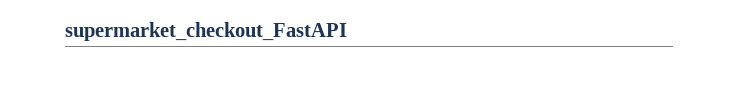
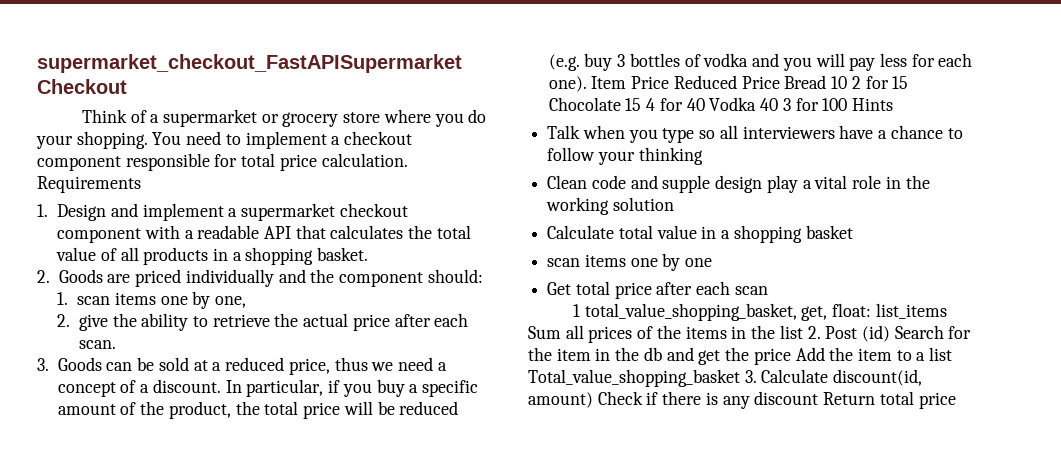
- supermarket_checkout_FastAPI
+ supermarket_checkout_FastAPISupermarket Checkout
+ Think of a supermarket or grocery store where you do your shopping. You need to implement a checkout component responsible for total price calculation. Requirements
+ 1. Design and implement a supermarket checkout component with a readable API that calculates the total value of all products in a shopping basket.
+ 2. Goods are priced individually and the component should:
+ 1. scan items one by one,
+ 2. give the ability to retrieve the actual price after each scan.
+ 3. Goods can be sold at a reduced price, thus we need a concept of a discount. In particular, if you buy a specific amount of the product, the total price will be reduced (e.g. buy 3 bottles of vodka and you will pay less for each one). Item Price Reduced Price Bread 10 2 for 15 Chocolate 15 4 for 40 Vodka 40 3 for 100 Hints
+ Talk when you type so all interviewers have a chance to follow your thinking
+ Clean code and supple design play a vital role in the working solution
+ Calculate total value in a shopping basket
+ scan items one by one
+ Get total price after each scan
+ 1 total_value_shopping_basket, get, float: list_items Sum all prices of the items in the list 2. Post (id) Search for the item in the db and get the price Add the item to a list Total_value_shopping_basket 3. Calculate discount(id, amount) Check if there is any discount Return total price

